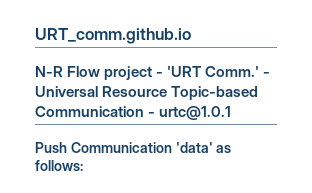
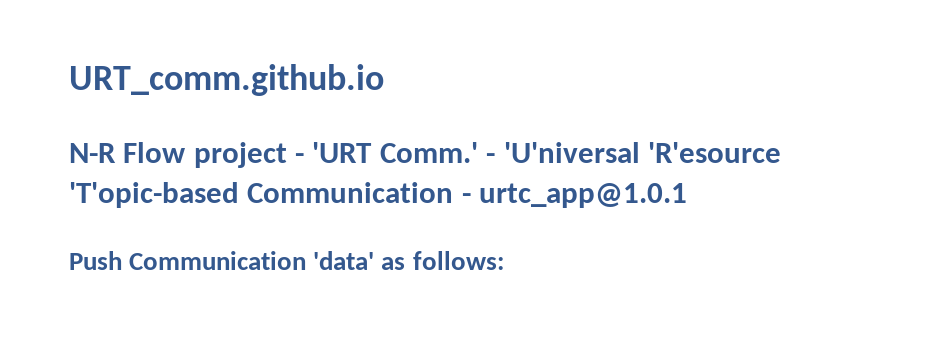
- - Universal Resource Topic-based Communication - urtc@1.0.1
+ - 'U'niversal 'R'esource 'T'opic-based Communication - urtc_app@1.0.1

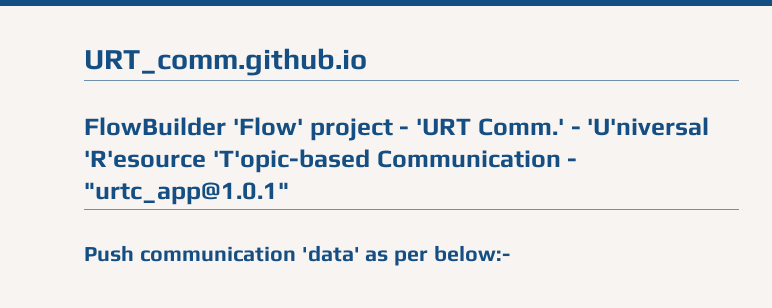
- N-R Flow project - 'URT Comm.'
+ FlowBuilder 'Flow' project - 'URT Comm.'
- - 'U'niversal 'R'esource 'T'opic-based Communication - urtc_app@1.0.1
+ - 'U'niversal 'R'esource 'T'opic-based Communication - "urtc_app@1.0.1"
- Push Communication 'data' as follows:
+ Push communication 'data' as per below:-

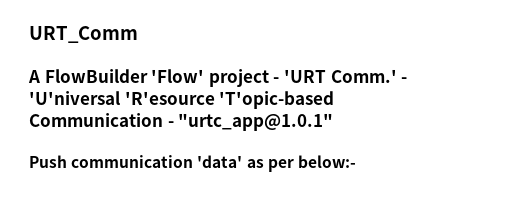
- URT_comm.github.io
- FlowBuilder 'Flow' project - 'URT Comm.'
+ URT_Comm
+ A FlowBuilder 'Flow' project - 'URT Comm.'

